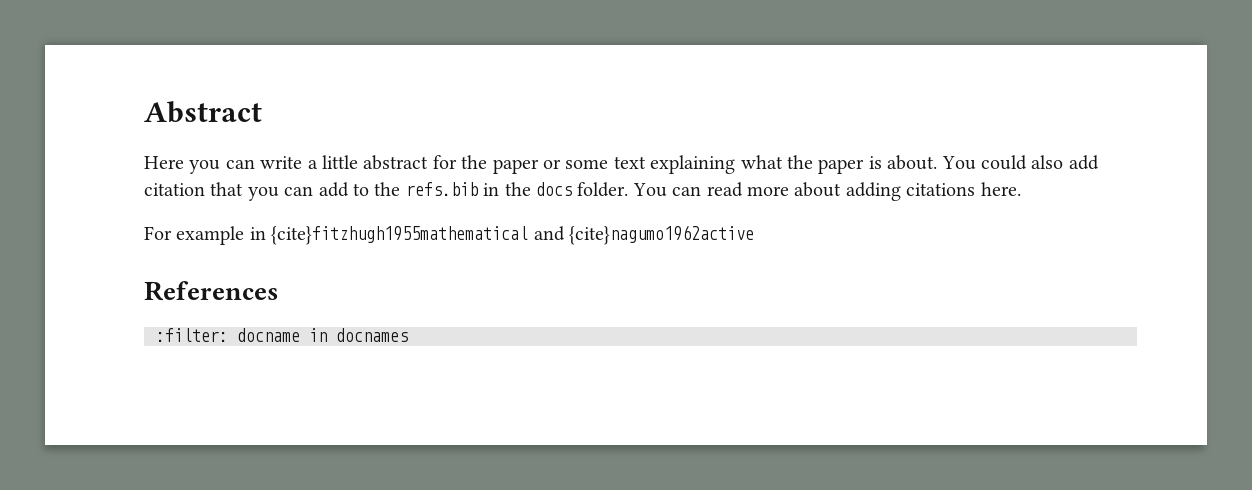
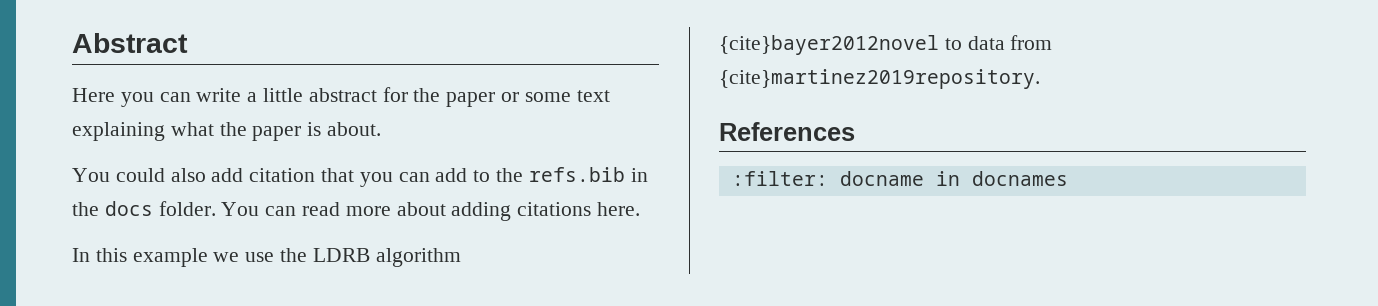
- Here you can write a little abstract for the paper or some text explaining what the paper is about. You could also add citation that you can add to the refs.bib in the docs folder.
+ Here you can write a little abstract for the paper or some text explaining what the paper is about.
+ You could also add citation that you can add to the refs.bib in the docs folder.
- For example in {cite}fitzhugh1955mathematical and {cite}nagumo1962active
+ In this example we use the LDRB algorithm {cite}bayer2012novel to data from {cite}martinez2019repository.

